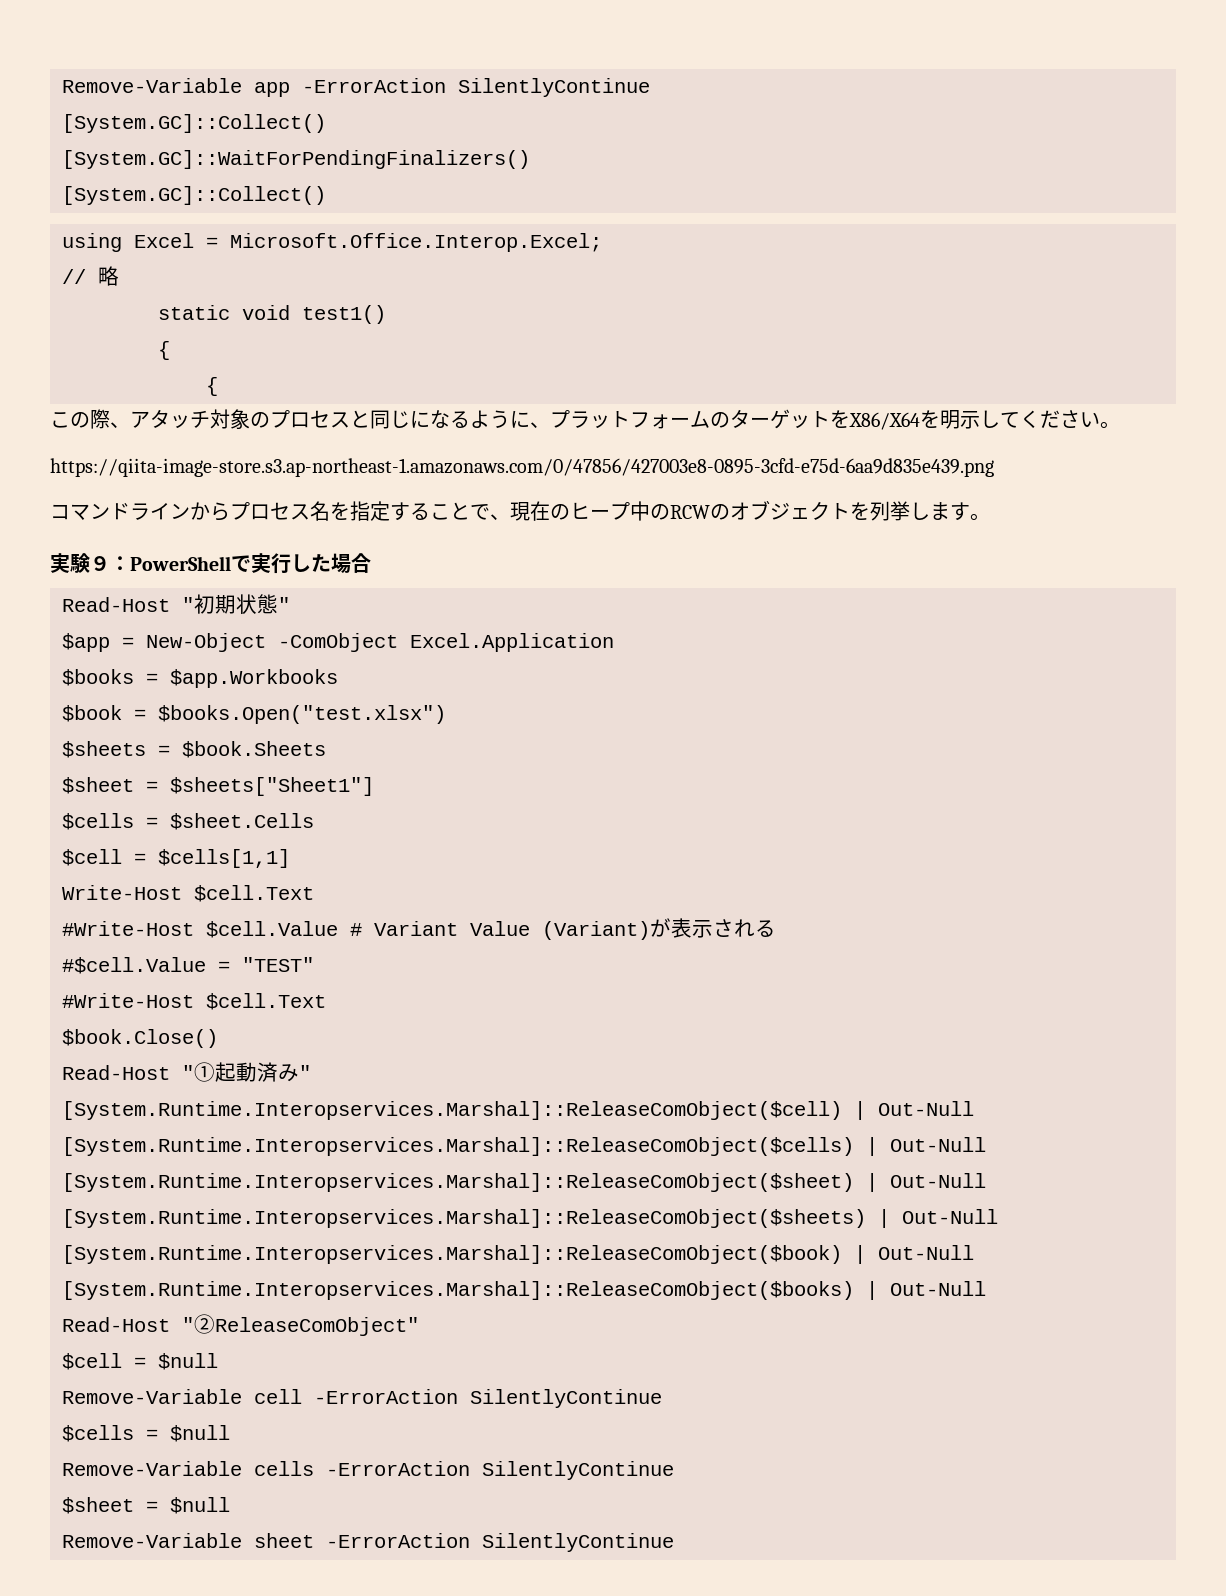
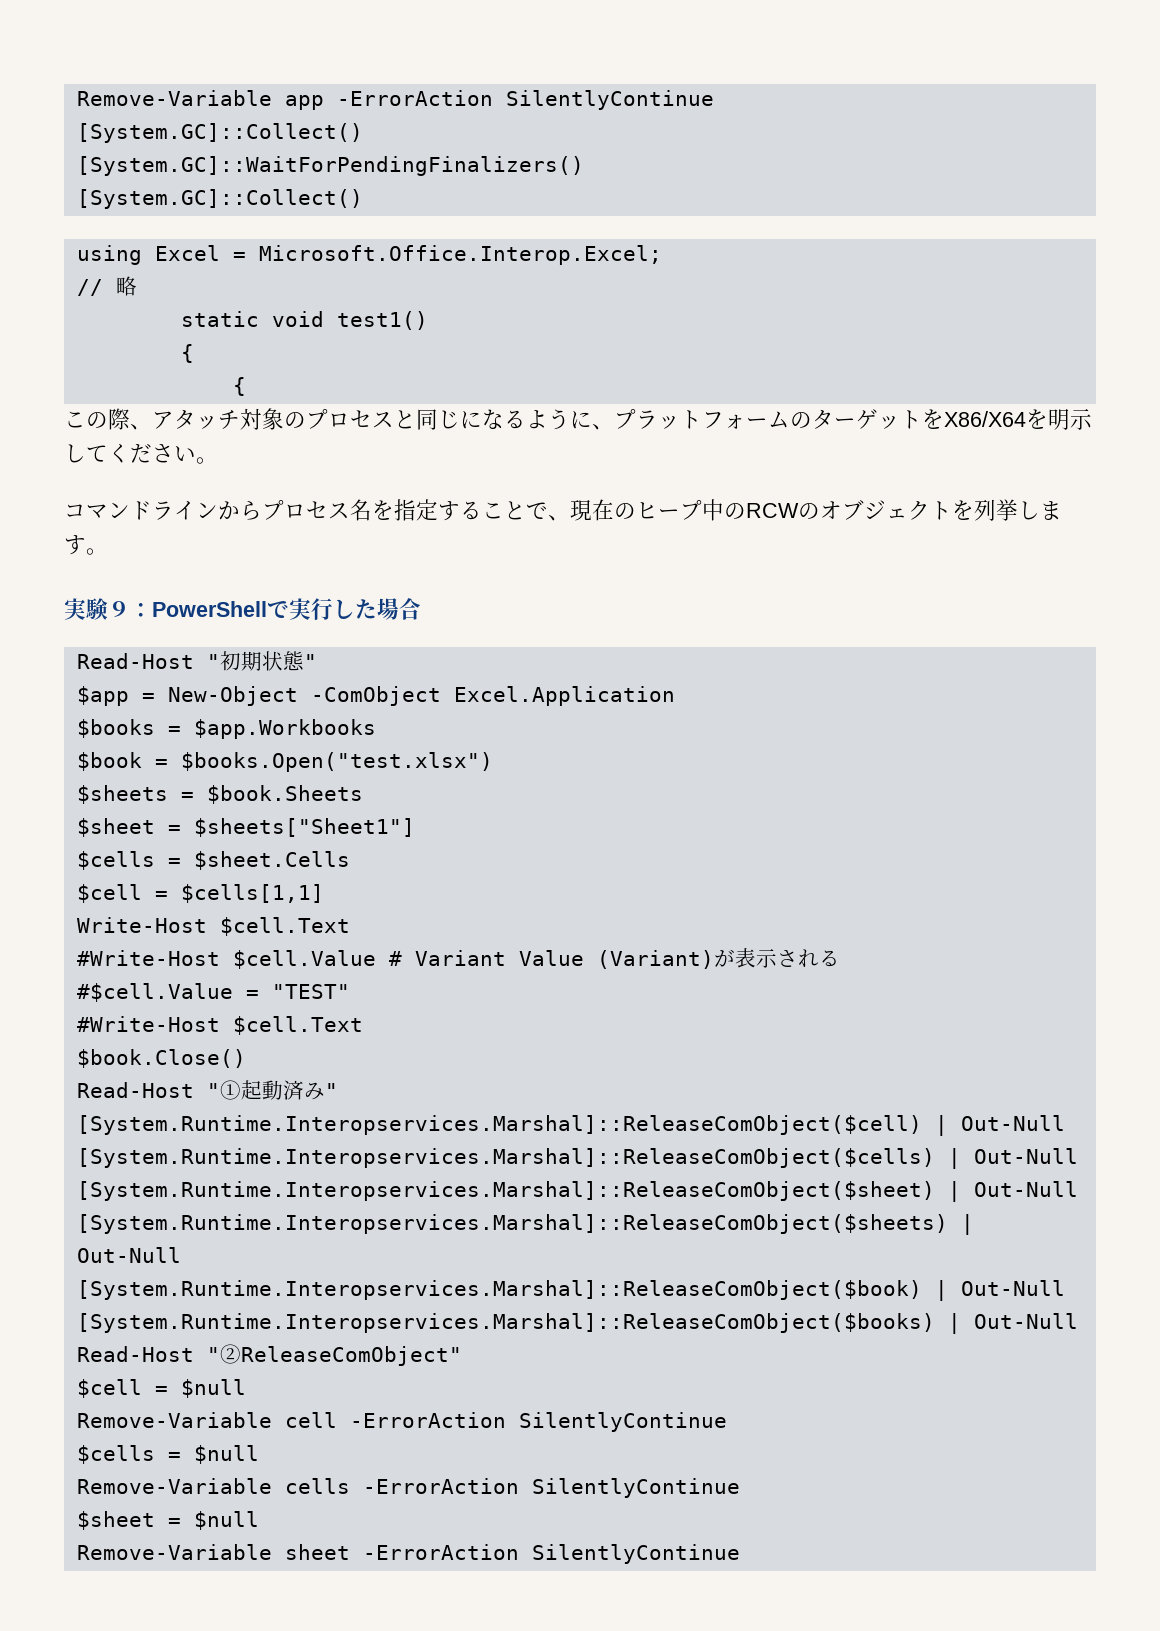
- https://qiita-image-store.s3.ap-northeast-1.amazonaws.com/0/47856/427003e8-0895-3cfd-e75d-6aa9d835e439.png

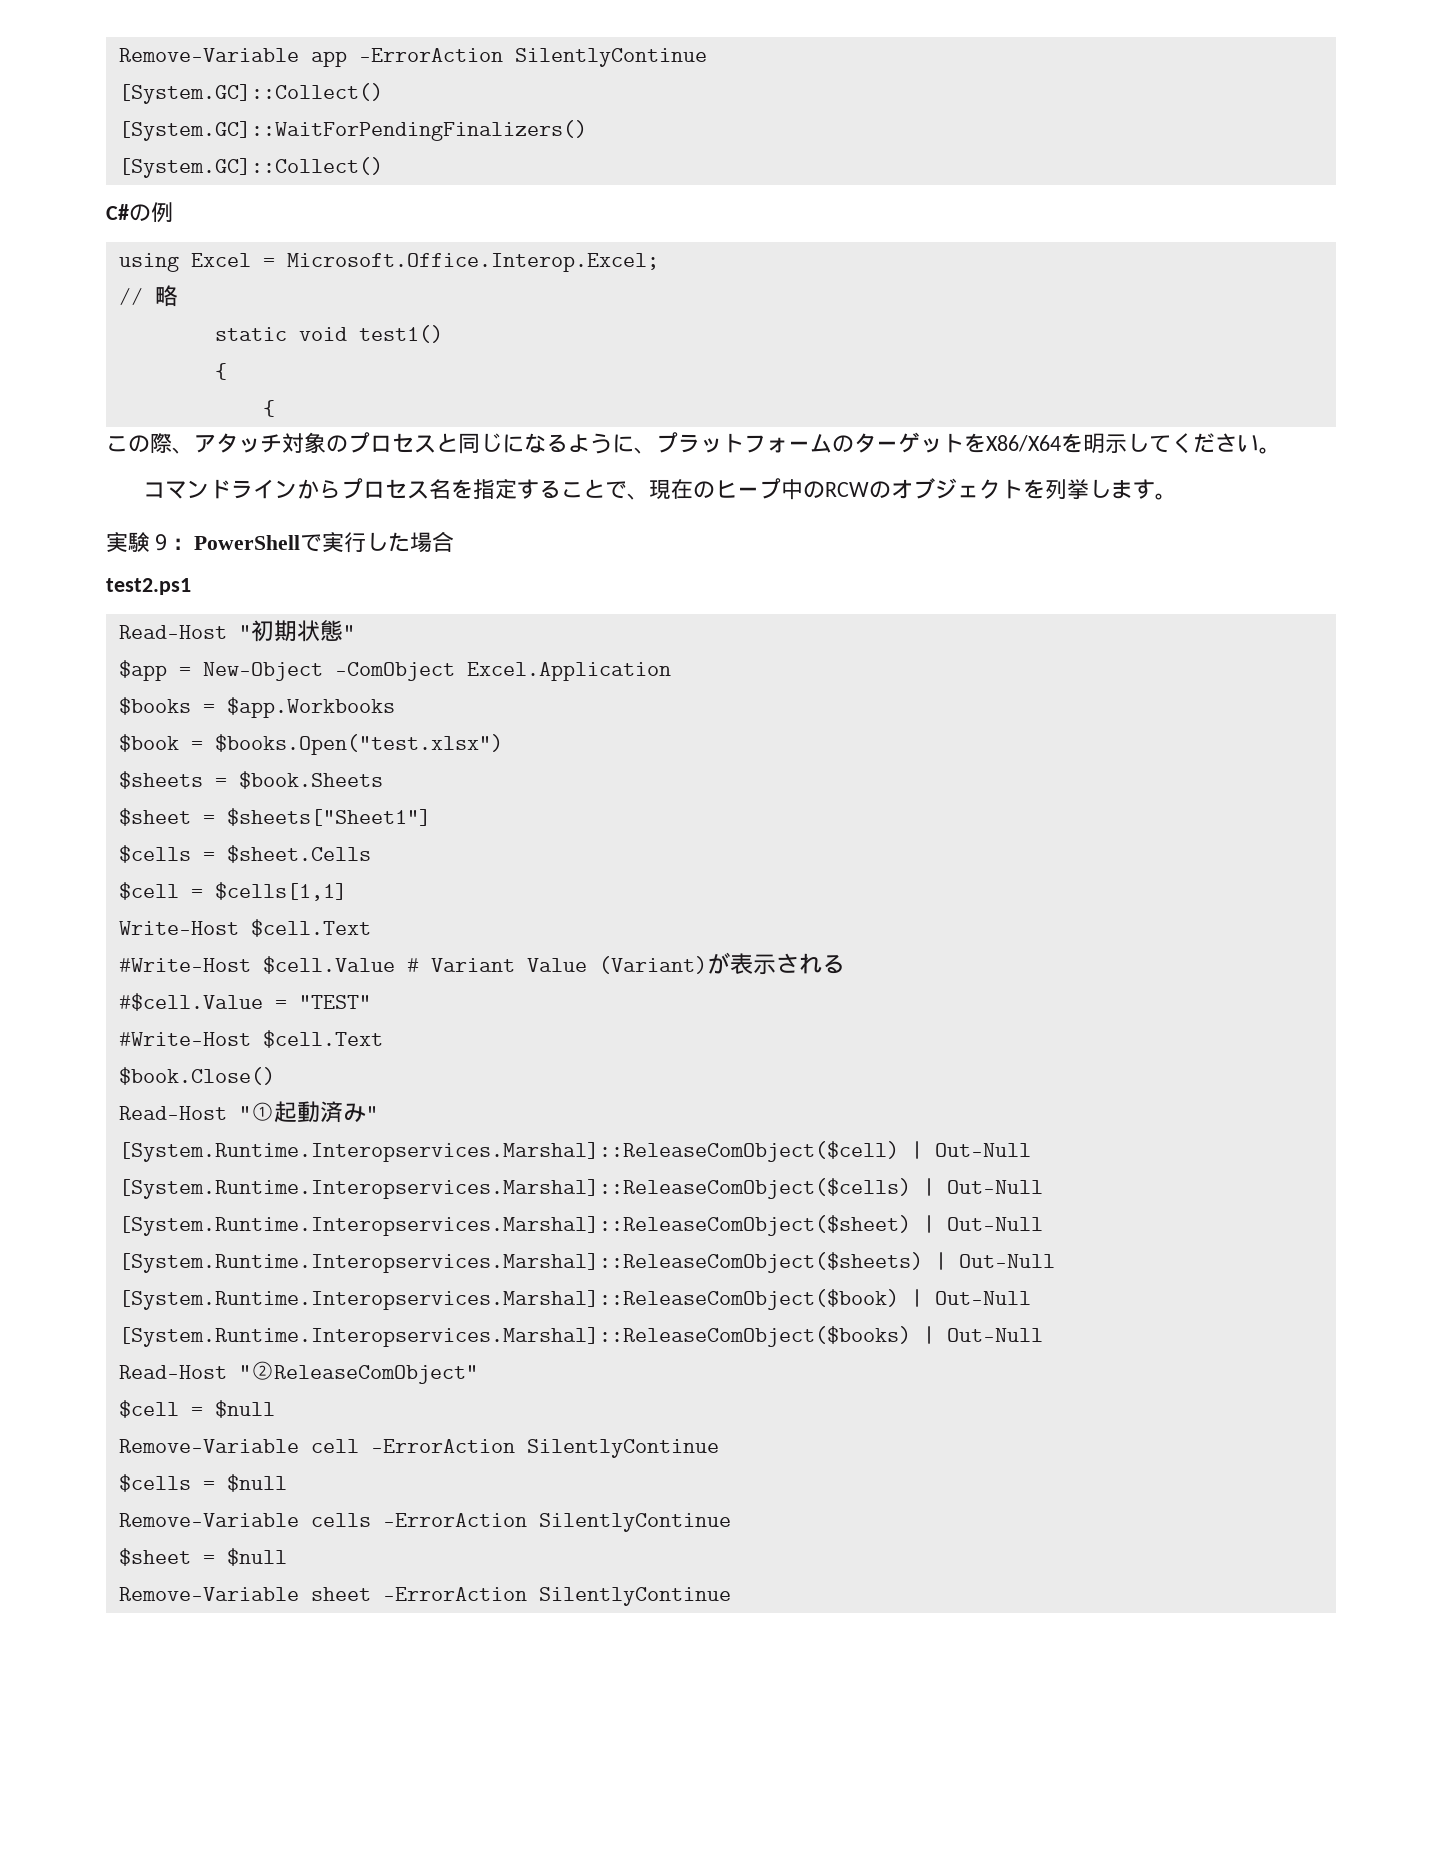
+ C#の例
+ test2.ps1

